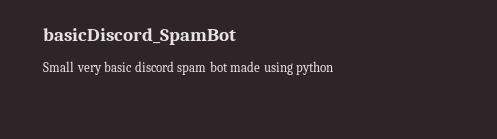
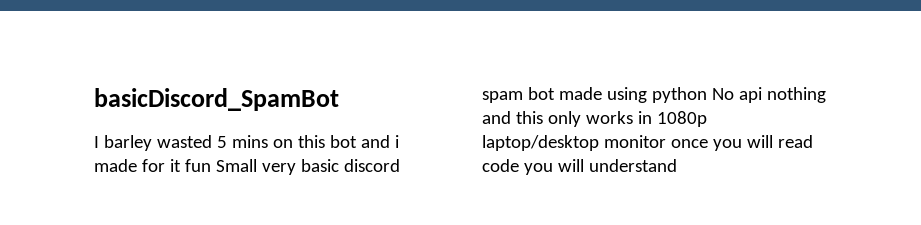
- Small very basic discord spam bot made using python
+ I barley wasted 5 mins on this bot and i made for it fun Small very basic discord spam bot made using python No api nothing and this only works in 1080p laptop/desktop monitor once you will read code you will understand

